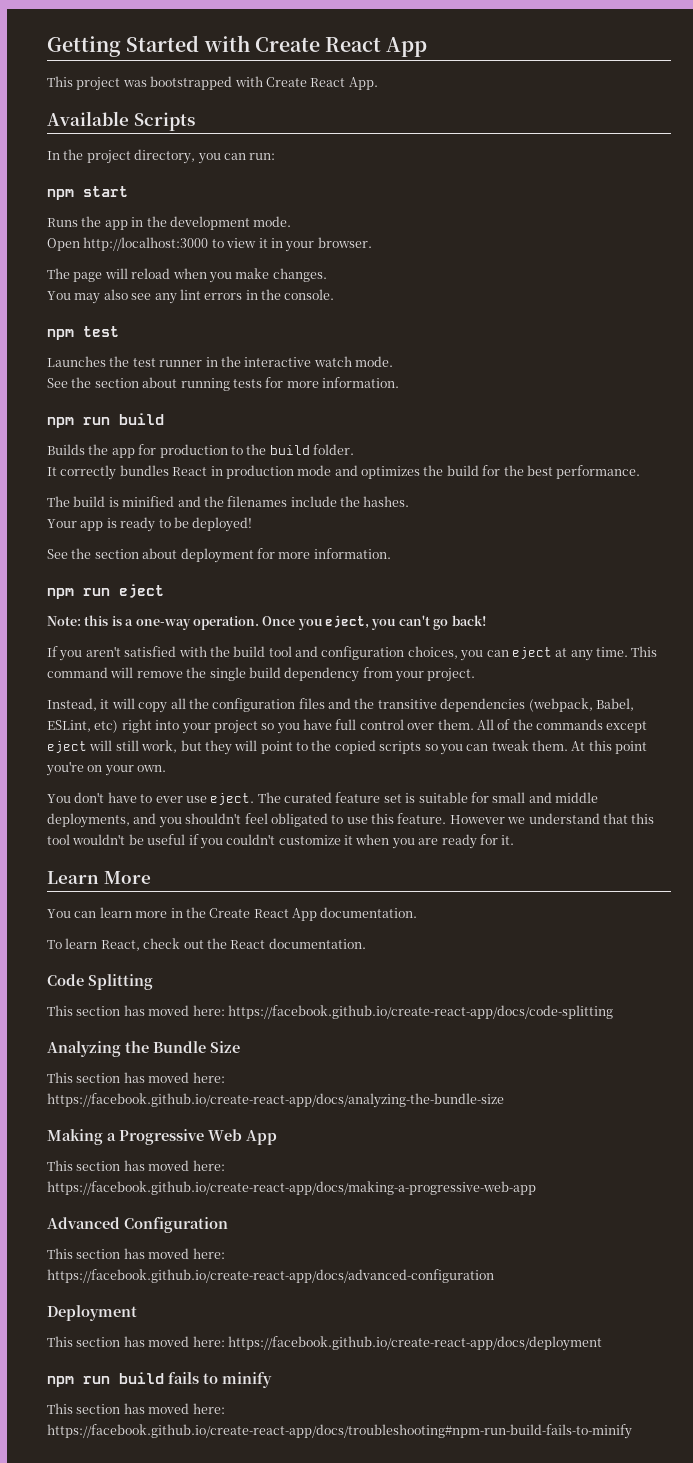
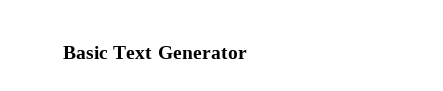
- Getting Started with Create React App
- This project was bootstrapped with Create React App.
- Available Scripts
- In the project directory, you can run:
- npm start
- Runs the app in the development mode.
- Open http://localhost:3000 to view it in your browser.
- The page will reload when you make changes.
- You may also see any lint errors in the console.
- npm test
- Launches the test runner in the interactive watch mode.
- See the section about running tests for more information.
- npm run build
- Builds the app for production to the build folder.
- It correctly bundles React in production mode and optimizes the build for the best performance.
- The build is minified and the filenames include the hashes.
- Your app is ready to be deployed!
- See the section about deployment for more information.
- npm run eject
- Note: this is a one-way operation. Once you eject, you can't go back!
- If you aren't satisfied with the build tool and configuration choices, you can eject at any time. This command will remove the single build dependency from your project.
- Instead, it will copy all the configuration files and the transitive dependencies (webpack, Babel, ESLint, etc) right into your project so you have full control over them. All of the commands except eject will still work, but they will point to the copied scripts so you can tweak them. At this point you're on your own.
- You don't have to ever use eject. The curated feature set is suitable for small and middle deployments, and you shouldn't feel obligated to use this feature. However we understand that this tool wouldn't be useful if you couldn't customize it when you are ready for it.
- Learn More
- You can learn more in the Create React App documentation.
- To learn React, check out the React documentation.
- Code Splitting
- This section has moved here: https://facebook.github.io/create-react-app/docs/code-splitting
- Analyzing the Bundle Size
- This section has moved here: https://facebook.github.io/create-react-app/docs/analyzing-the-bundle-size
- Making a Progressive Web App
- This section has moved here: https://facebook.github.io/create-react-app/docs/making-a-progressive-web-app
- Advanced Configuration
- This section has moved here: https://facebook.github.io/create-react-app/docs/advanced-configuration
- Deployment
- This section has moved here: https://facebook.github.io/create-react-app/docs/deployment
- npm run build fails to minify
- This section has moved here: https://facebook.github.io/create-react-app/docs/troubleshooting#npm-run-build-fails-to-minify
+ Basic Text Generator

